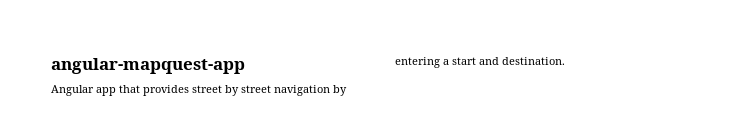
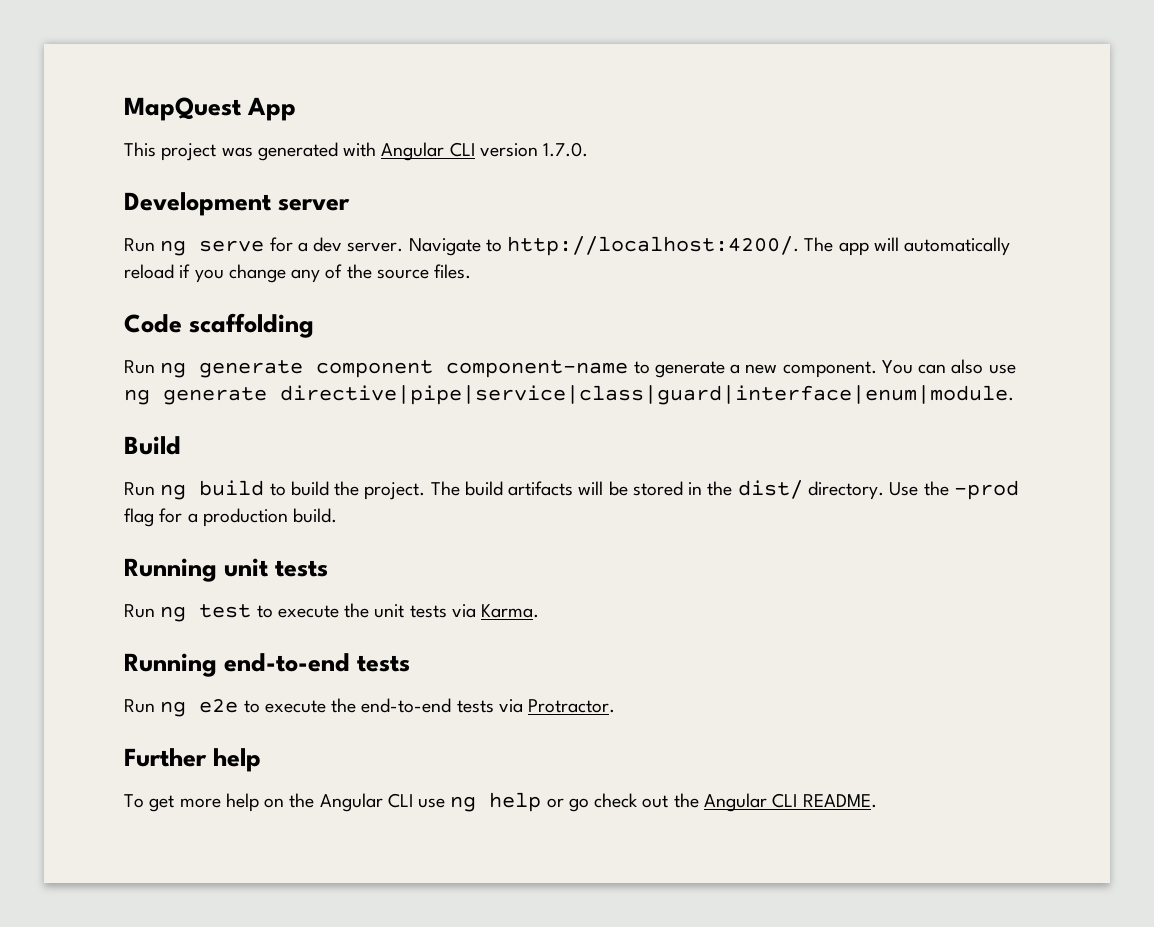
- angular-mapquest-app
- Angular app that provides street by street navigation by entering a start and destination.
+ MapQuest App
+ This project was generated with Angular CLI version 1.7.0.
+ Development server
+ Run ng serve for a dev server. Navigate to http://localhost:4200/. The app will automatically reload if you change any of the source files.
+ Code scaffolding
+ Run ng generate component component-name to generate a new component. You can also use ng generate directive|pipe|service|class|guard|interface|enum|module.
+ Build
+ Run ng build to build the project. The build artifacts will be stored in the dist/ directory. Use the -prod flag for a production build.
+ Running unit tests
+ Run ng test to execute the unit tests via Karma.
+ Running end-to-end tests
+ Run ng e2e to execute the end-to-end tests via Protractor.
+ Further help
+ To get more help on the Angular CLI use ng help or go check out the Angular CLI README.

